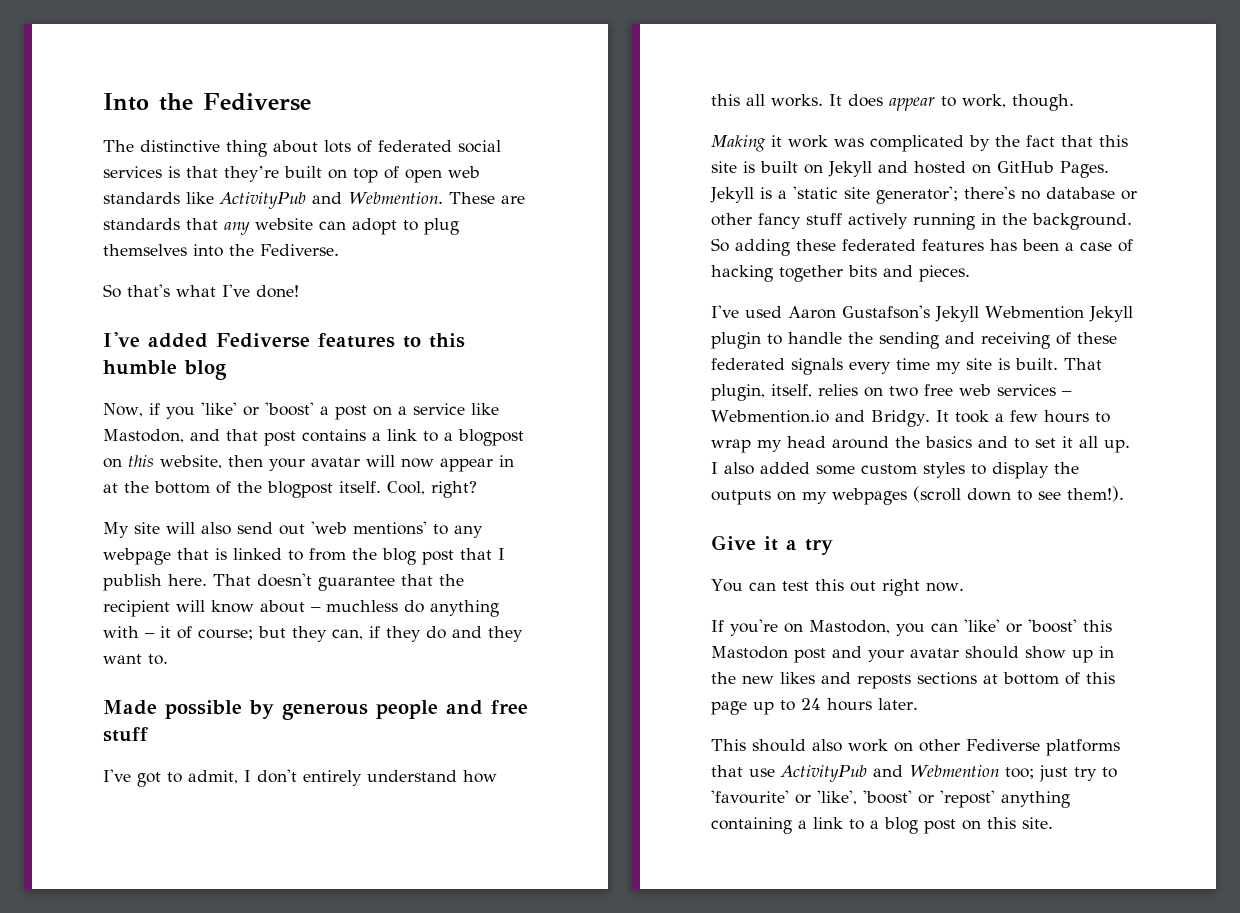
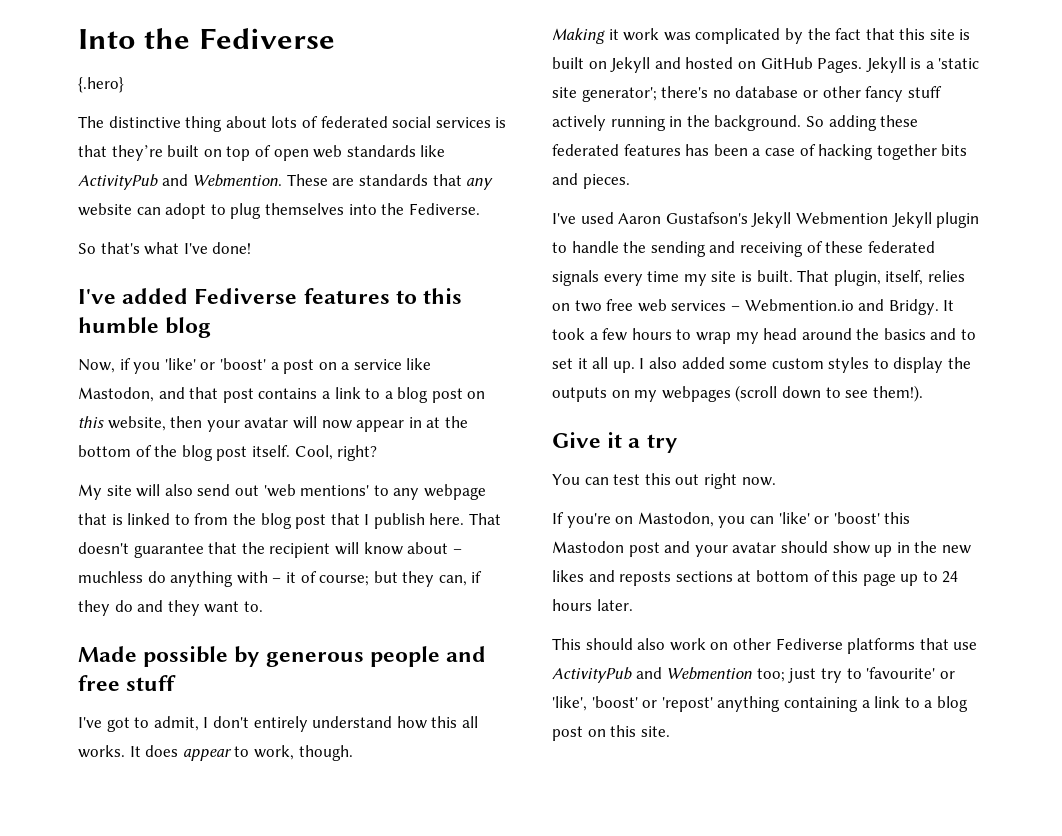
+ {.hero}
- Now, if you 'like' or 'boost' a post on a service like Mastodon, and that post contains a link to a blogpost on this website, then your avatar will now appear in at the bottom of the blogpost itself.
+ Now, if you 'like' or 'boost' a post on a service like Mastodon, and that post contains a link to a blog post on this website, then your avatar will now appear in at the bottom of the blog post itself.

